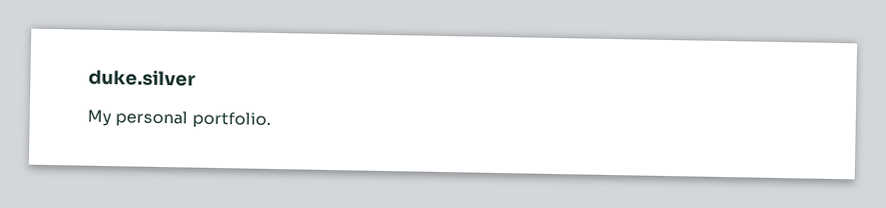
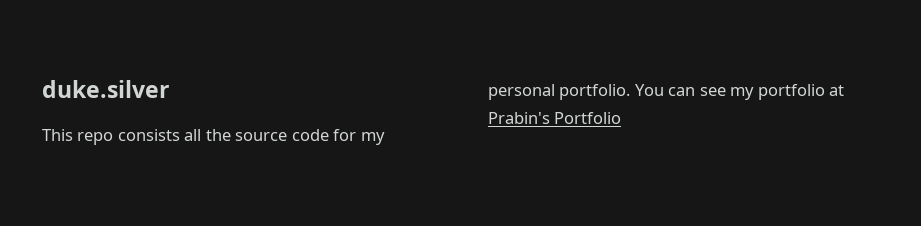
- My personal portfolio.
+ This repo consists all the source code for my personal portfolio. You can see my portfolio at Prabin's Portfolio

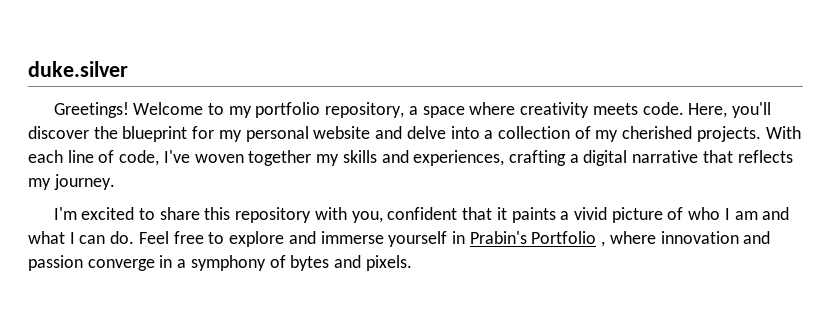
- This repo consists all the source code for my personal portfolio. You can see my portfolio at Prabin's Portfolio
+ Greetings! Welcome to my portfolio repository, a space where creativity meets code. Here, you'll discover the blueprint for my personal website and delve into a collection of my cherished projects. With each line of code, I've woven together my skills and experiences, crafting a digital narrative that reflects my journey.
+ I'm excited to share this repository with you, confident that it paints a vivid picture of who I am and what I can do. Feel free to explore and immerse yourself in Prabin's Portfolio , where innovation and passion converge in a symphony of bytes and pixels.

